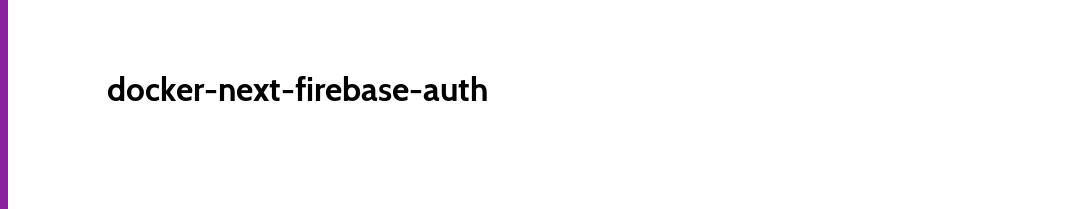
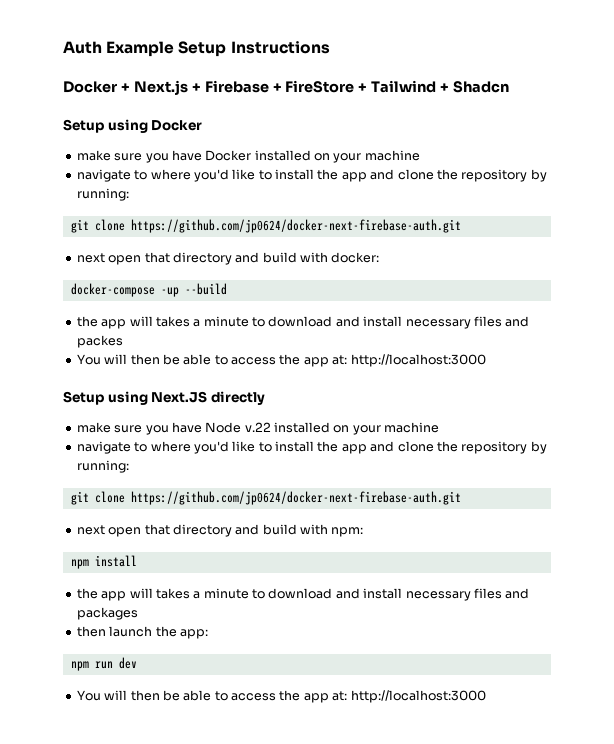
- docker-next-firebase-auth
+ Auth Example Setup Instructions
+ Docker + Next.js + Firebase + FireStore + Tailwind + Shadcn
+ Setup using Docker
+ make sure you have Docker installed on your machine
+ navigate to where you'd like to install the app and clone the repository by running:
+ git clone https://github.com/jp0624/docker-next-firebase-auth.git
+ next open that directory and build with docker:
+ docker-compose -up --build
+ the app will takes a minute to download and install necessary files and packes
+ You will then be able to access the app at: http://localhost:3000
+ Setup using Next.JS directly
+ make sure you have Node v.22 installed on your machine
+ navigate to where you'd like to install the app and clone the repository by running:
+ git clone https://github.com/jp0624/docker-next-firebase-auth.git
+ next open that directory and build with npm:
+ npm install
+ the app will takes a minute to download and install necessary files and packages
+ then launch the app:
+ npm run dev
+ You will then be able to access the app at: http://localhost:3000

